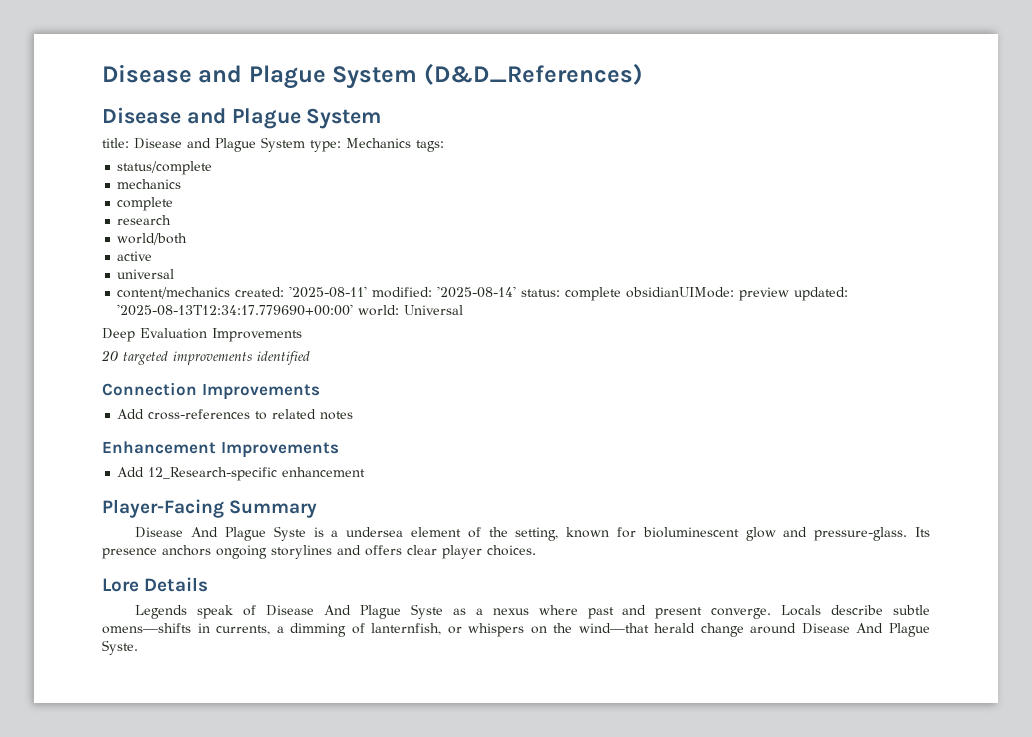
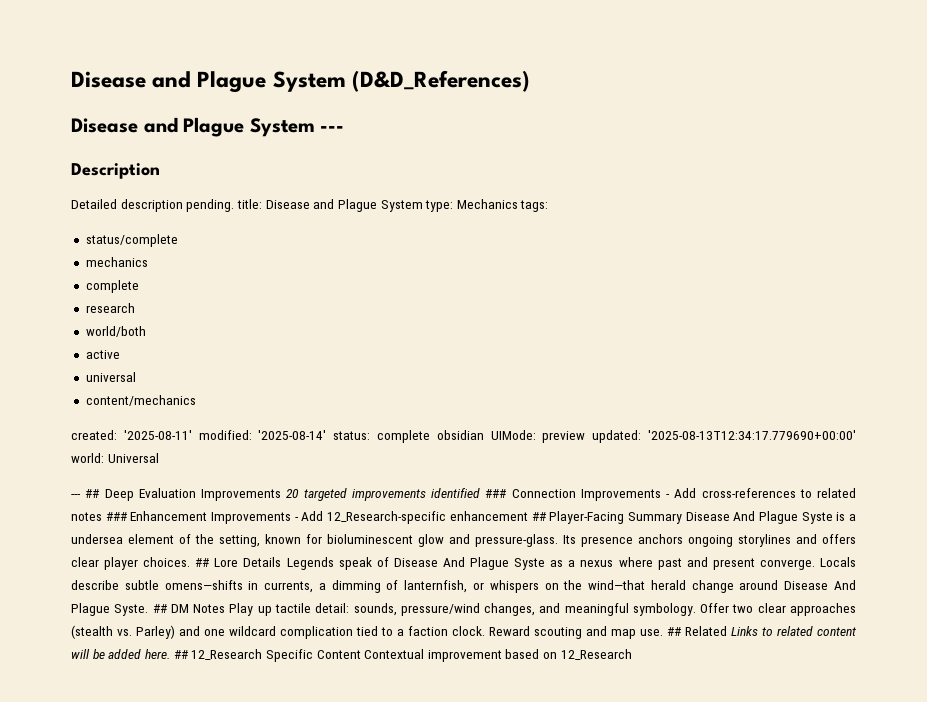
  Disease and Plague System (D&D_References)
- Disease and Plague System
- title: Disease and Plague System type: Mechanics tags:
+ Disease and Plague System ---
+ Description
+ Detailed description pending. title: Disease and Plague System type: Mechanics tags:
- content/mechanics created: '2025-08-11' modified: '2025-08-14' status: complete obsidianUIMode: preview updated: '2025-08-13T12:34:17.779690+00:00' world: Universal
+ content/mechanics
+ created: '2025-08-11' modified: '2025-08-14' status: complete obsidian UIMode: preview updated: '2025-08-13T12:34:17.779690+00:00' world: Universal
- Deep Evaluation Improvements
- 20 targeted improvements identified
- Connection Improvements
- Add cross-references to related notes
- Enhancement Improvements
- Add 12_Research-specific enhancement
- Player-Facing Summary
- Disease And Plague Syste is a undersea element of the setting, known for bioluminescent glow and pressure-glass.
+ --- ## Deep Evaluation Improvements 20 targeted improvements identified ### Connection Improvements - Add cross-references to related notes ### Enhancement Improvements - Add 12_Research-specific enhancement ## Player-Facing Summary Disease And Plague Syste is a undersea element of the setting, known for bioluminescent glow and pressure-glass.
- Its presence anchors ongoing storylines and offers clear player choices.
- Lore Details
- Legends speak of Disease And Plague Syste as a nexus where past and present converge.
+ Its presence anchors ongoing storylines and offers clear player choices. ## Lore Details Legends speak of Disease And Plague Syste as a nexus where past and present converge.
+ ## DM Notes Play up tactile detail: sounds, pressure/wind changes, and meaningful symbology. Offer two clear approaches (stealth vs. Parley) and one wildcard complication tied to a faction clock. Reward scouting and map use. ## Related Links to related content will be added here. ## 12_Research Specific Content Contextual improvement based on 12_Research

